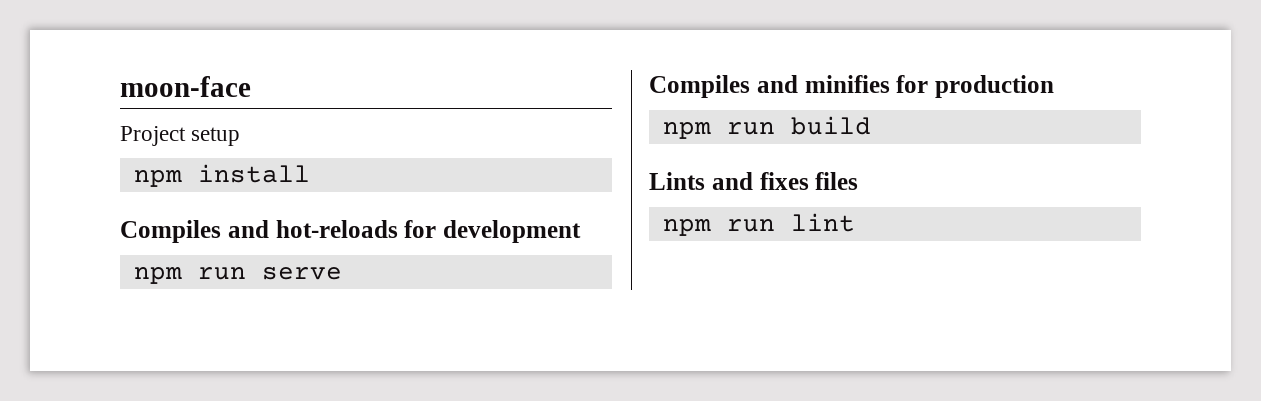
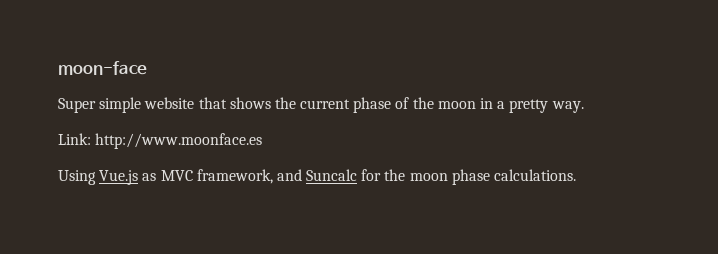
- Project setup
- npm install
- Compiles and hot-reloads for development
- npm run serve
- Compiles and minifies for production
- npm run build
- Lints and fixes files
- npm run lint
+ Super simple website that shows the current phase of the moon in a pretty way.
+ Link: http://www.moonface.es
+ Using Vue.js as MVC framework, and Suncalc for the moon phase calculations.

